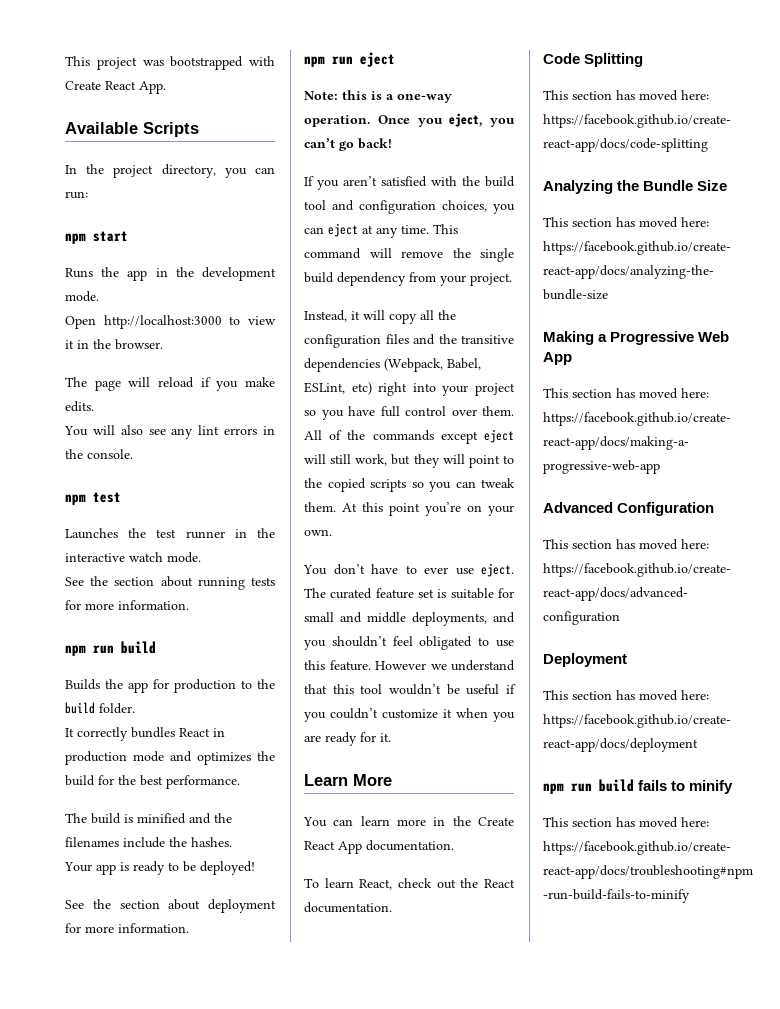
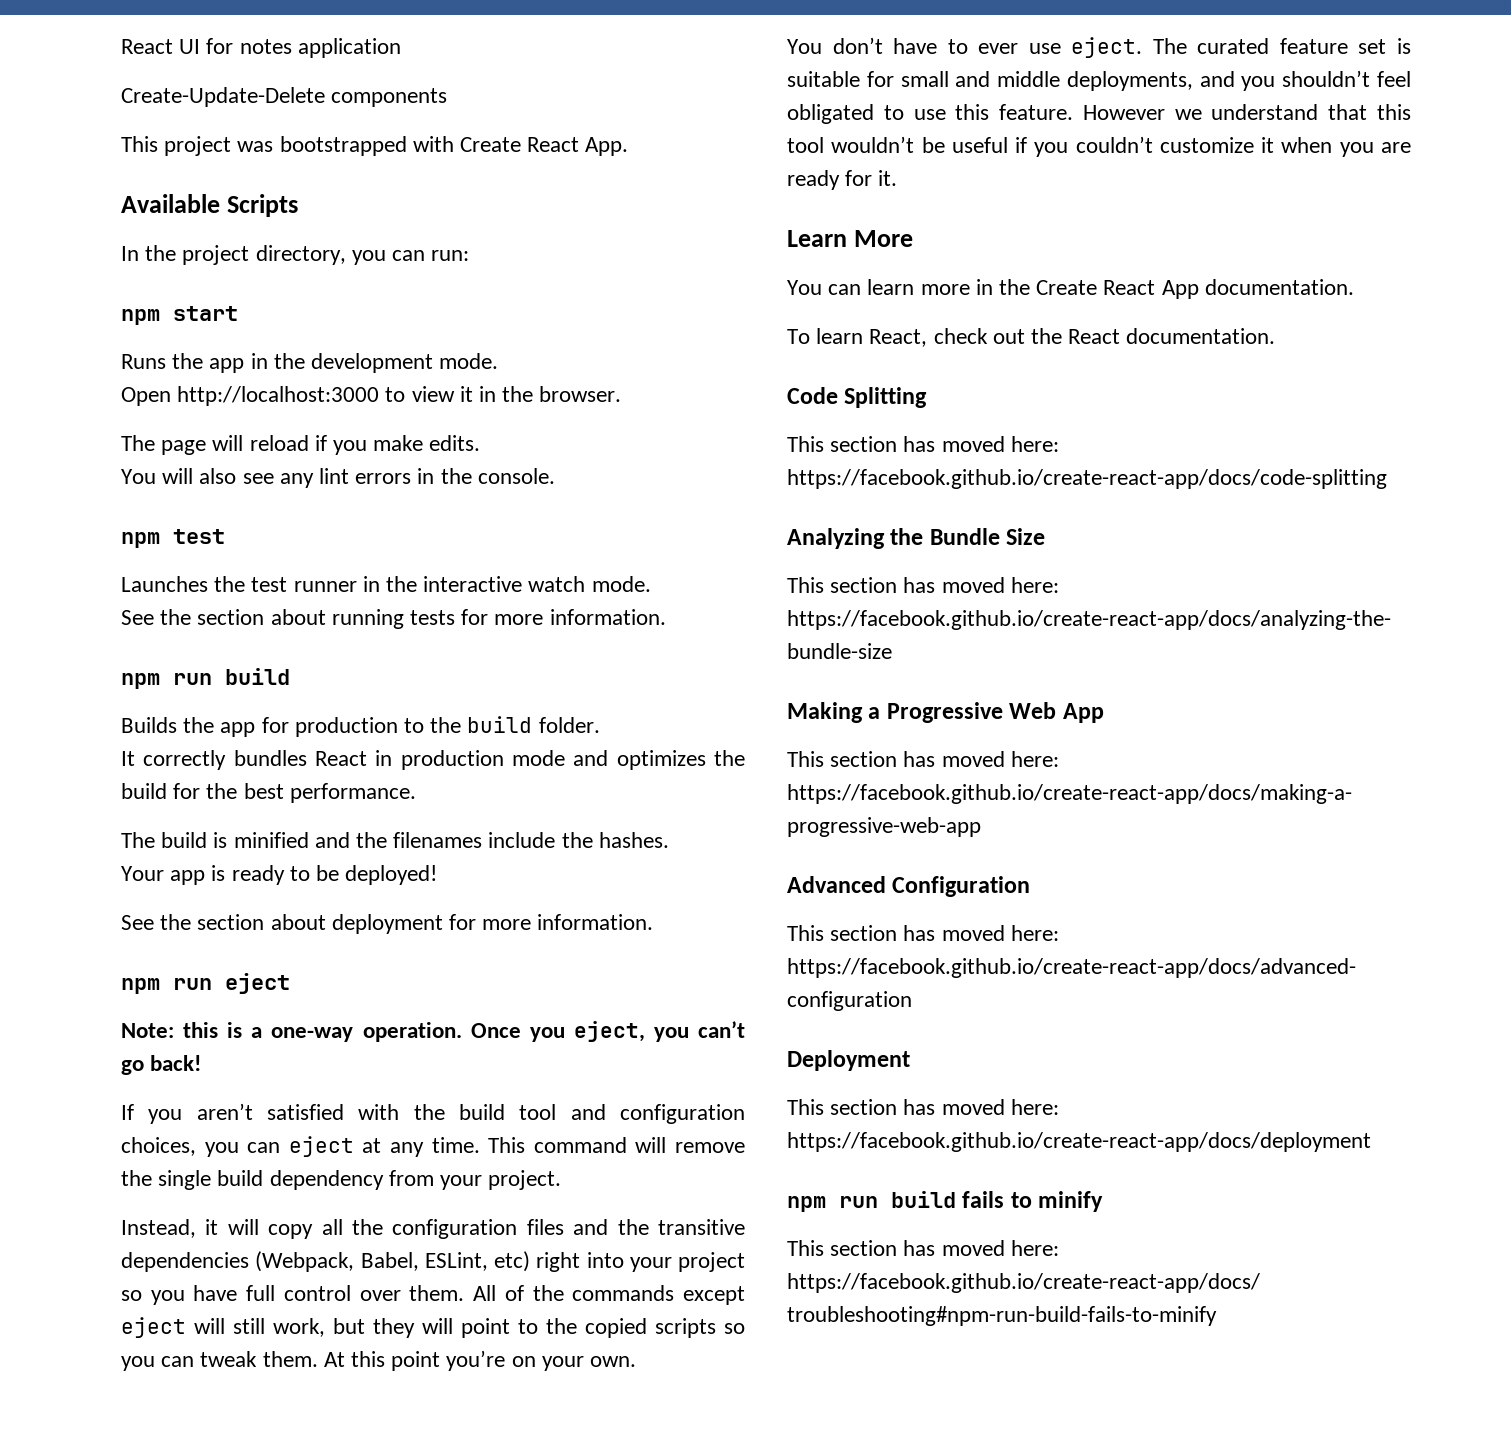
+ React UI for notes application
+ Create-Update-Delete components

